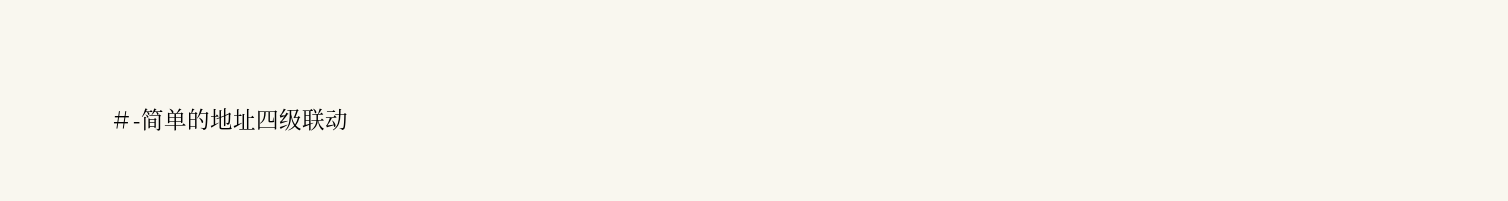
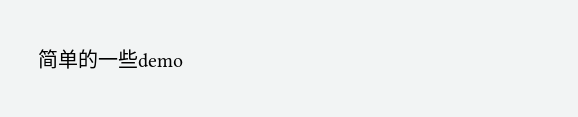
- ＃-简单的地址四级联动
+ 简单的一些demo

